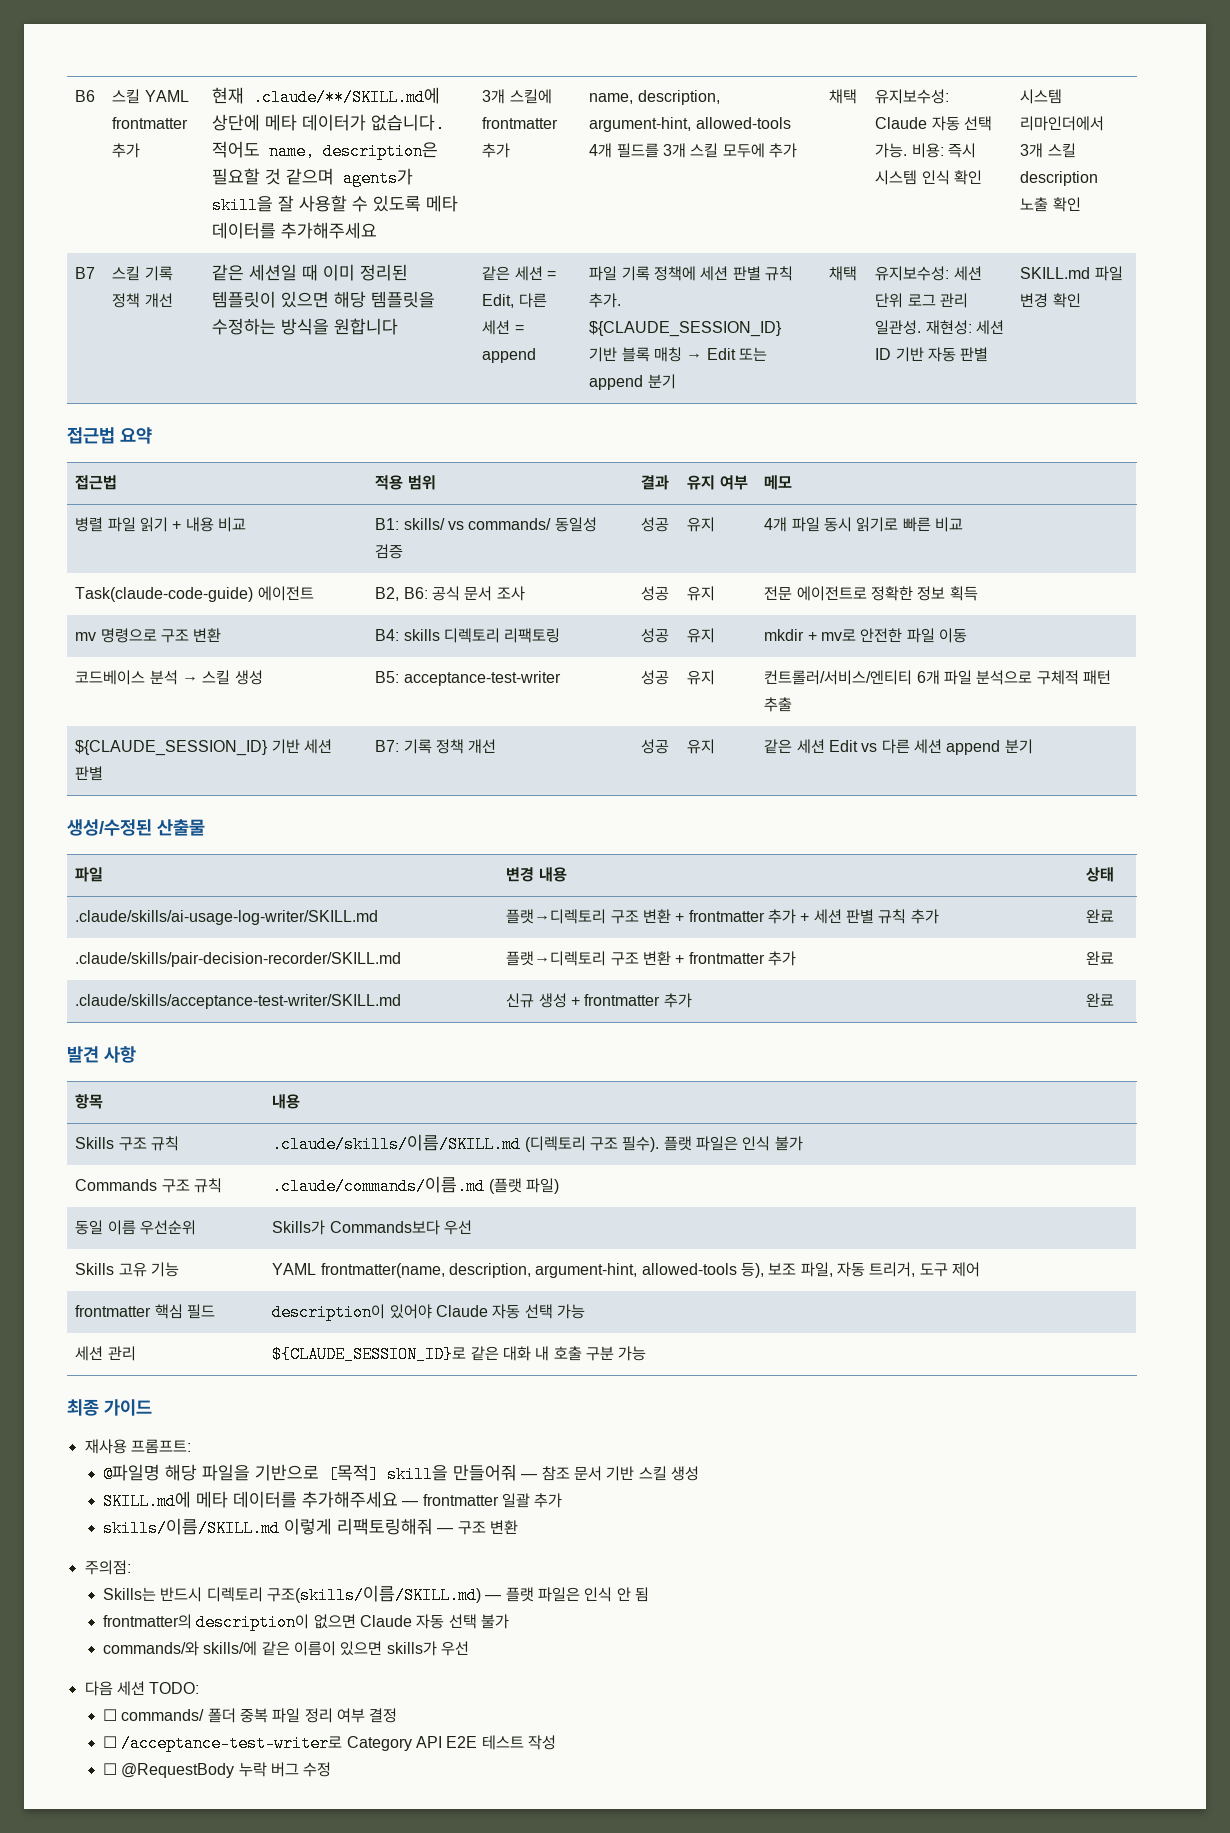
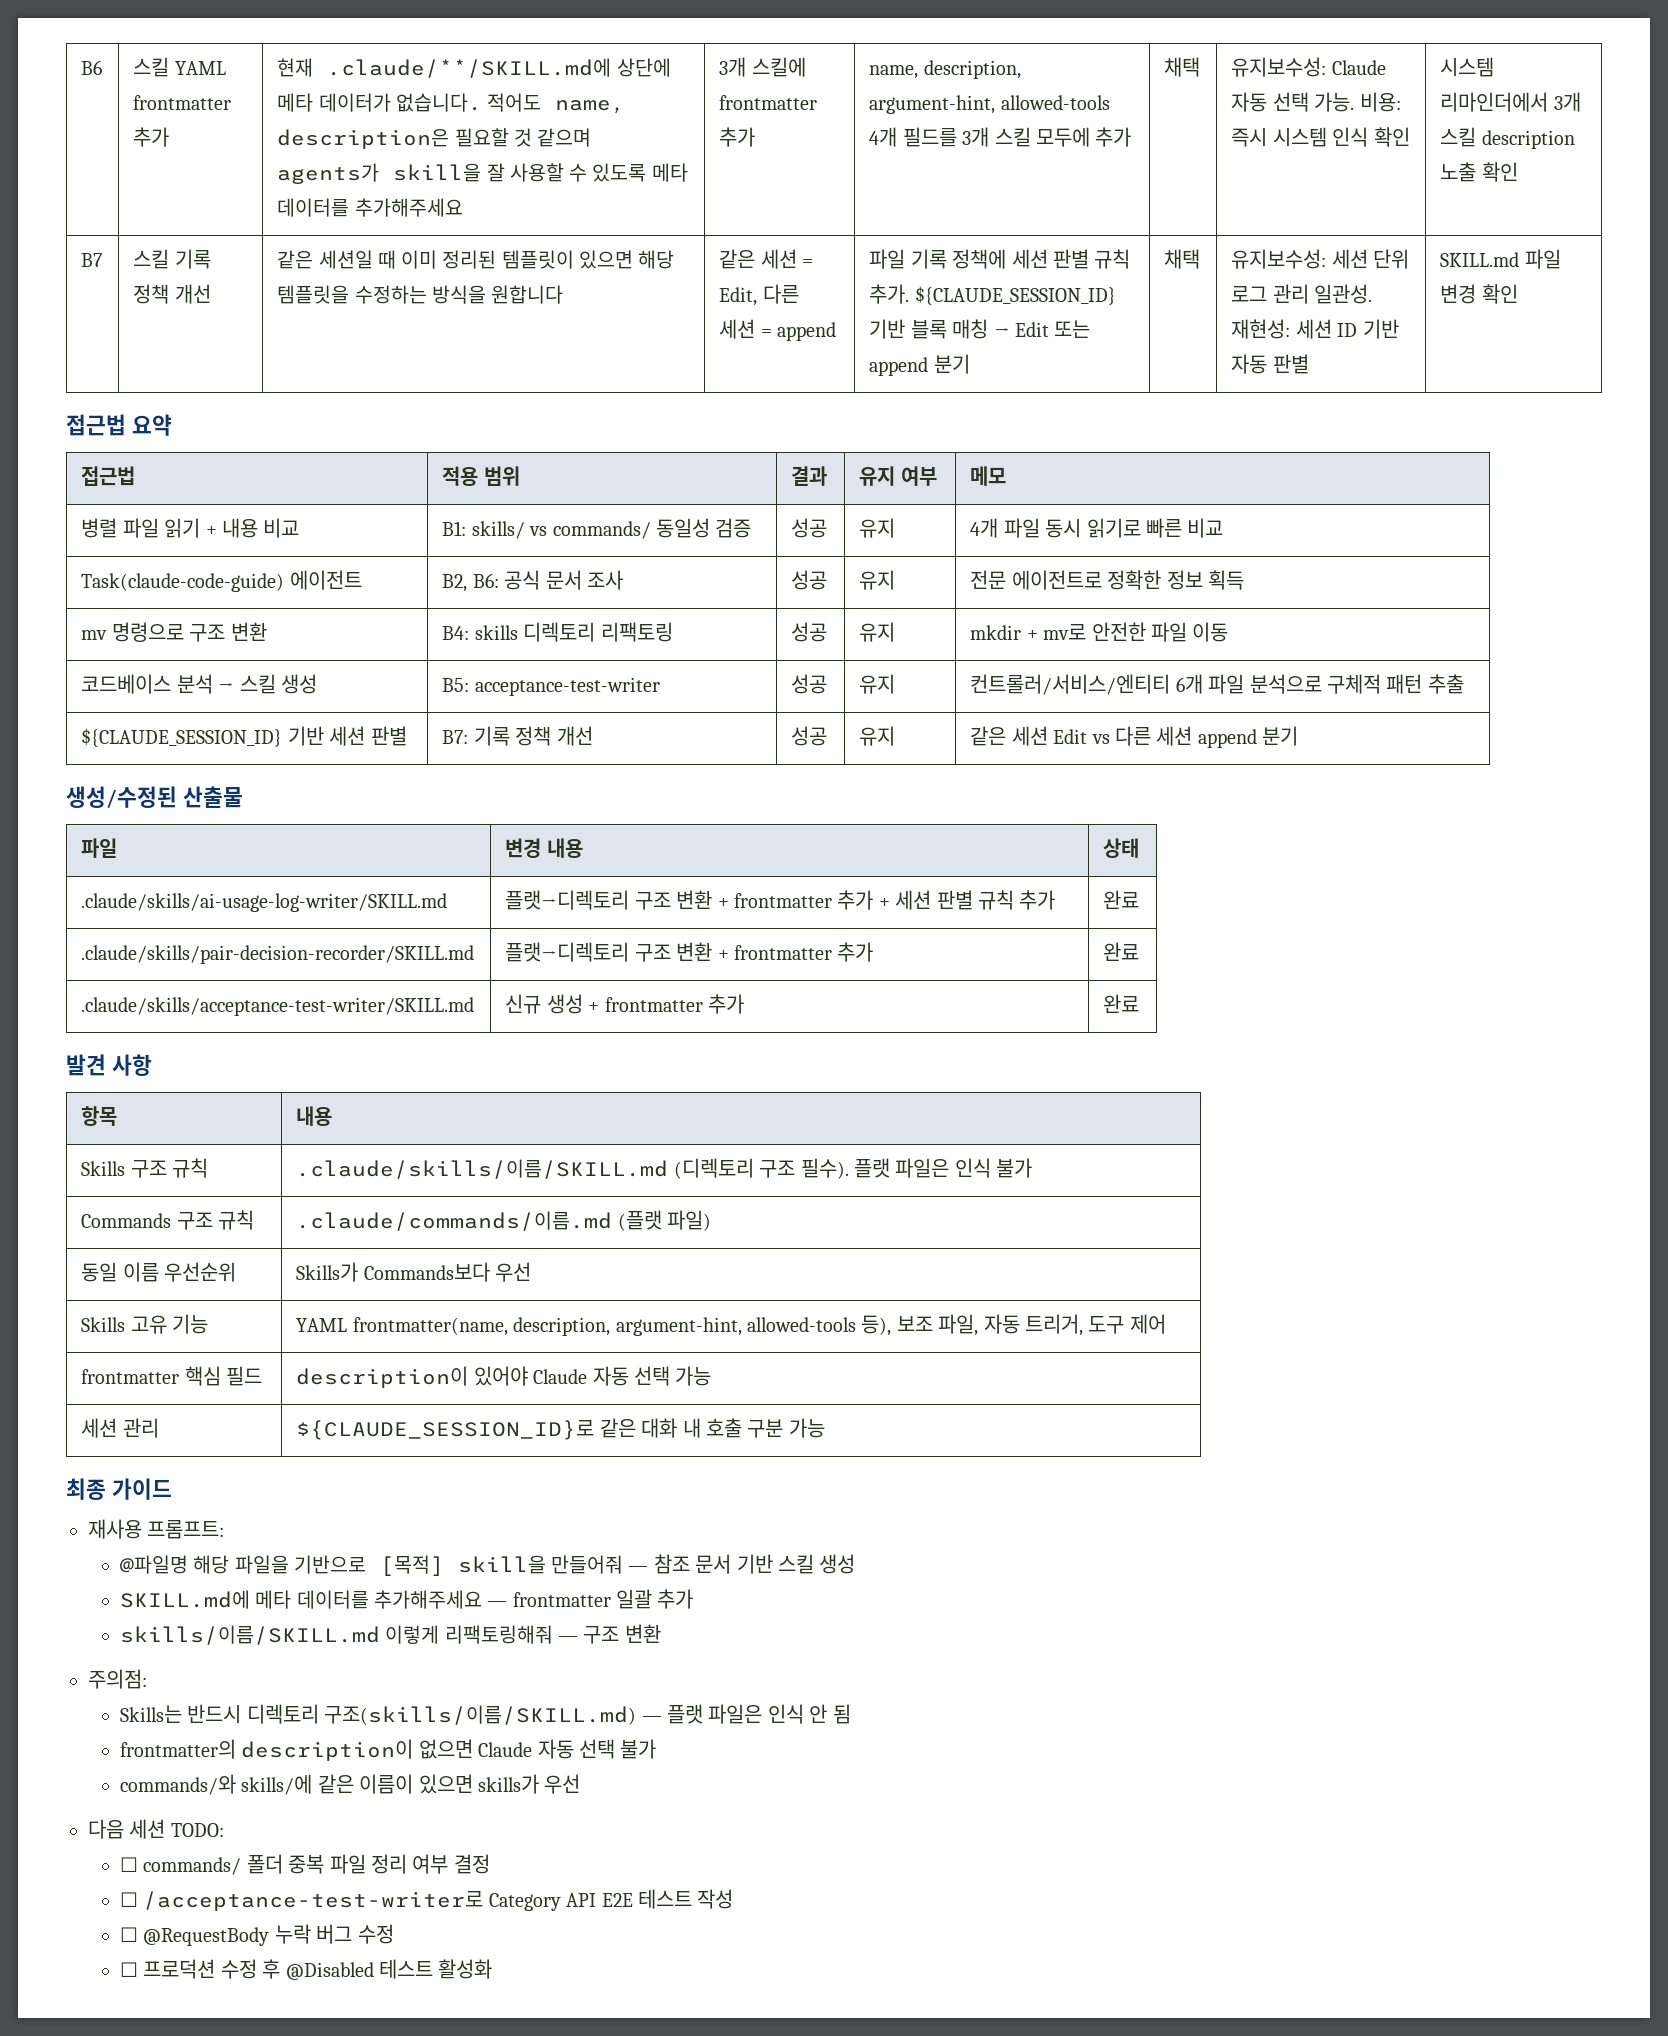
+ ☐ 프로덕션 수정 후 @Disabled 테스트 활성화

